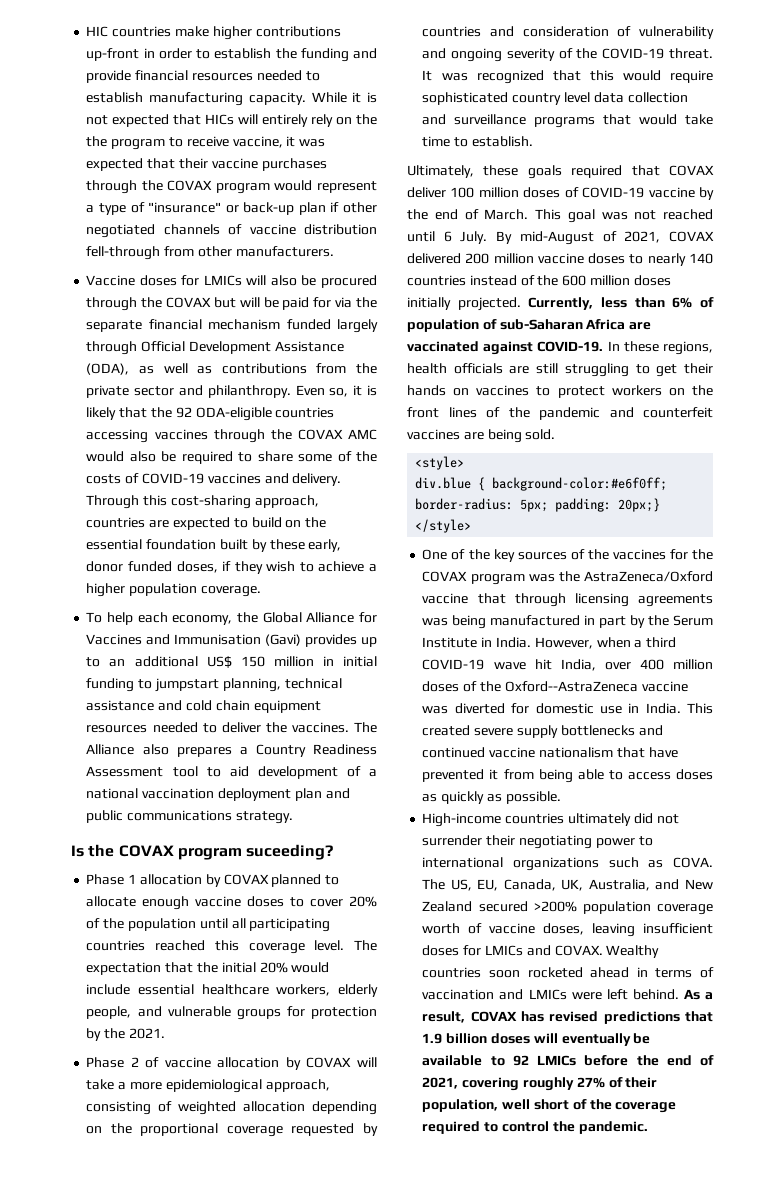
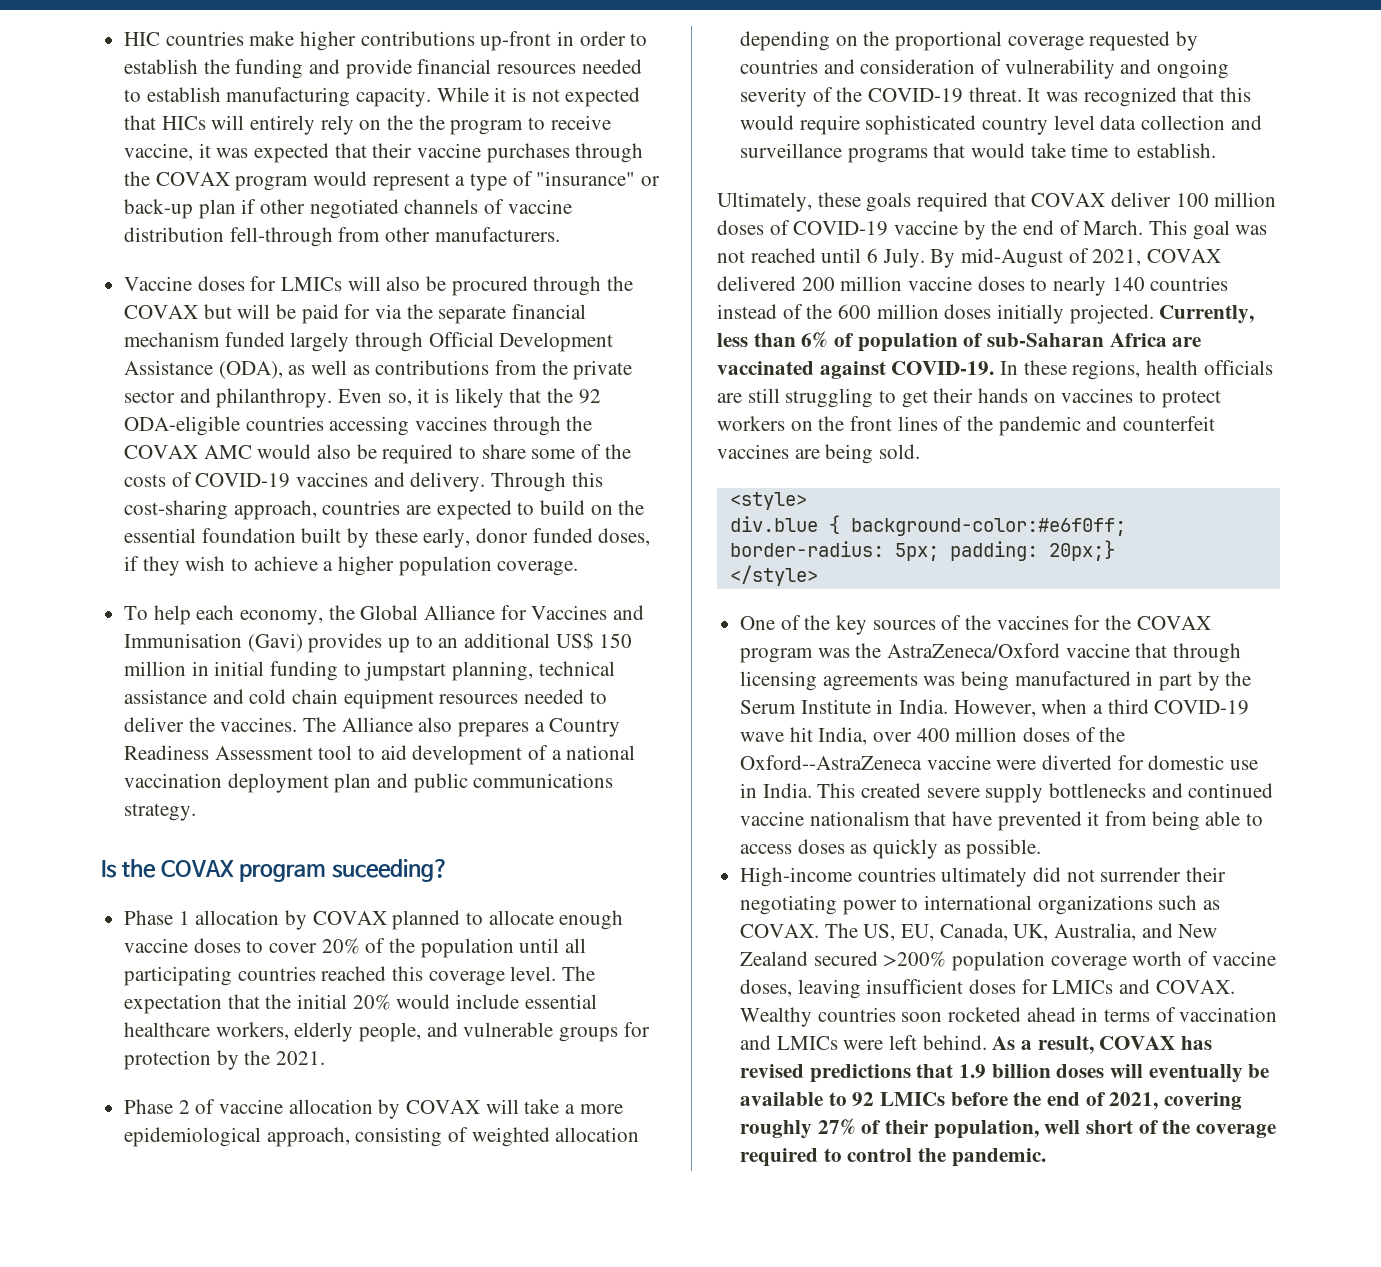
- However, when a third COVID-19 wave hit India, over 400 million doses of the Oxford--AstraZeneca vaccine was diverted for domestic use in India.
+ However, when a third COVID-19 wave hit India, over 400 million doses of the Oxford--AstraZeneca vaccine were diverted for domestic use in India.
- High-income countries ultimately did not surrender their negotiating power to international organizations such as COVA.
+ High-income countries ultimately did not surrender their negotiating power to international organizations such as COVAX.

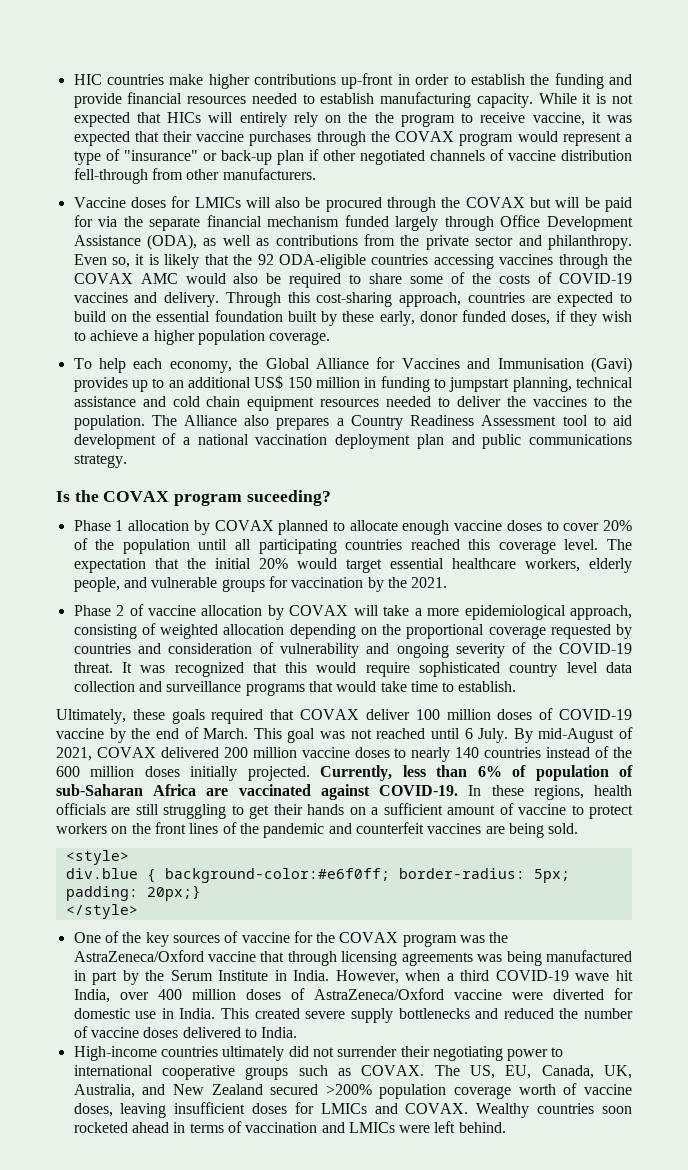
- Vaccine doses for LMICs will also be procured through the COVAX but will be paid for via the separate financial mechanism funded largely through Official Development Assistance (ODA), as well as contributions from the private sector and philanthropy.
+ Vaccine doses for LMICs will also be procured through the COVAX but will be paid for via the separate financial mechanism funded largely through Office Development Assistance (ODA), as well as contributions from the private sector and philanthropy.
- To help each economy, the Global Alliance for Vaccines and Immunisation (Gavi) provides up to an additional US$ 150 million in initial funding to jumpstart planning, technical assistance and cold chain equipment resources needed to deliver the vaccines.
+ To help each economy, the Global Alliance for Vaccines and Immunisation (Gavi) provides up to an additional US$ 150 million in funding to jumpstart planning, technical assistance and cold chain equipment resources needed to deliver the vaccines to the population.
- The expectation that the initial 20% would include essential healthcare workers, elderly people, and vulnerable groups for protection by the 2021.
+ The expectation that the initial 20% would target essential healthcare workers, elderly people, and vulnerable groups for vaccination by the 2021.
- In these regions, health officials are still struggling to get their hands on vaccines to protect workers on the front lines of the pandemic and counterfeit vaccines are being sold.
+ In these regions, health officials are still struggling to get their hands on a sufficient amount of vaccine to protect workers on the front lines of the pandemic and counterfeit vaccines are being sold.
- One of the key sources of the vaccines for the COVAX program was the AstraZeneca/Oxford vaccine that through licensing agreements was being manufactured in part by the Serum Institute in India.
+ One of the key sources of vaccine for the COVAX program was the AstraZeneca/Oxford vaccine that through licensing agreements was being manufactured in part by the Serum Institute in India.
- However, when a third COVID-19 wave hit India, over 400 million doses of the Oxford--AstraZeneca vaccine were diverted for domestic use in India.
+ However, when a third COVID-19 wave hit India, over 400 million doses of AstraZeneca/Oxford vaccine were diverted for domestic use in India.
- This created severe supply bottlenecks and continued vaccine nationalism that have prevented it from being able to access doses as quickly as possible.
+ This created severe supply bottlenecks and reduced the number of vaccine doses delivered to India.
- High-income countries ultimately did not surrender their negotiating power to international organizations such as COVAX.
+ High-income countries ultimately did not surrender their negotiating power to international cooperative groups such as COVAX.
- As a result, COVAX has revised predictions that 1.9 billion doses will eventually be available to 92 LMICs before the end of 2021, covering roughly 27% of their population, well short of the coverage required to control the pandemic.

